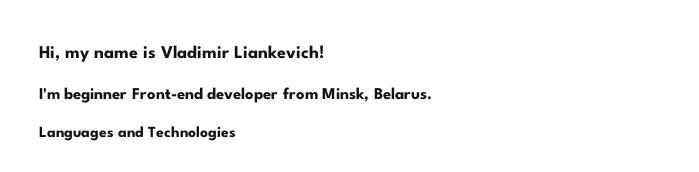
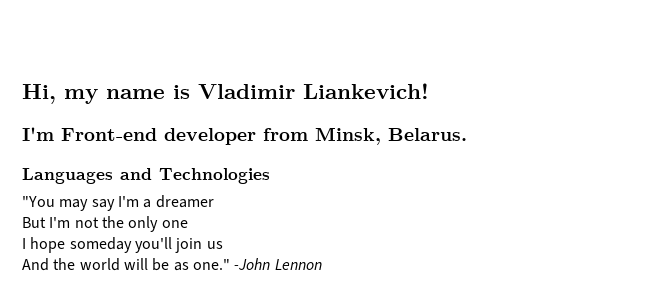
- I'm beginner Front-end developer from Minsk, Belarus.
+ I'm Front-end developer from Minsk, Belarus.
+ "You may say I'm a dreamer
+ But I'm not the only one
+ I hope someday you'll join us
+ And the world will be as one." -John Lennon

